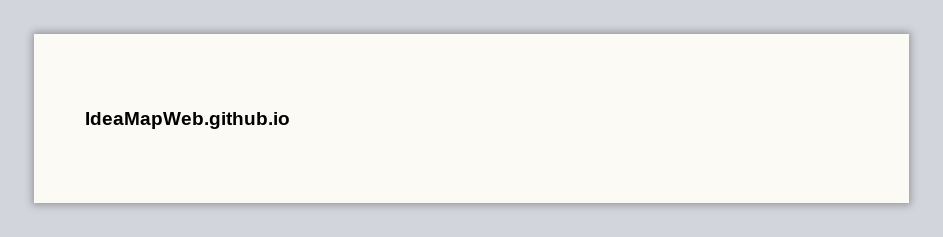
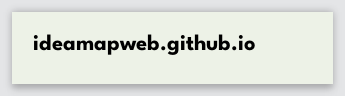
- IdeaMapWeb.github.io
+ ideamapweb.github.io

